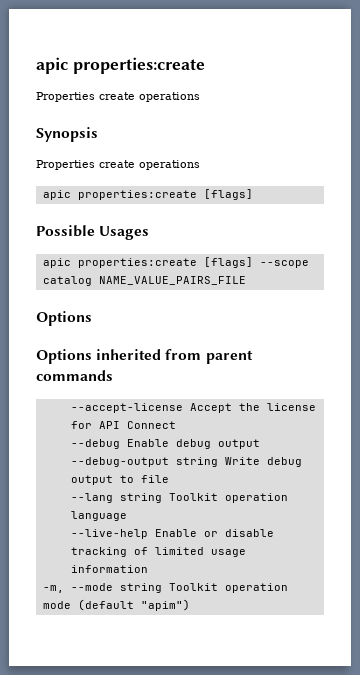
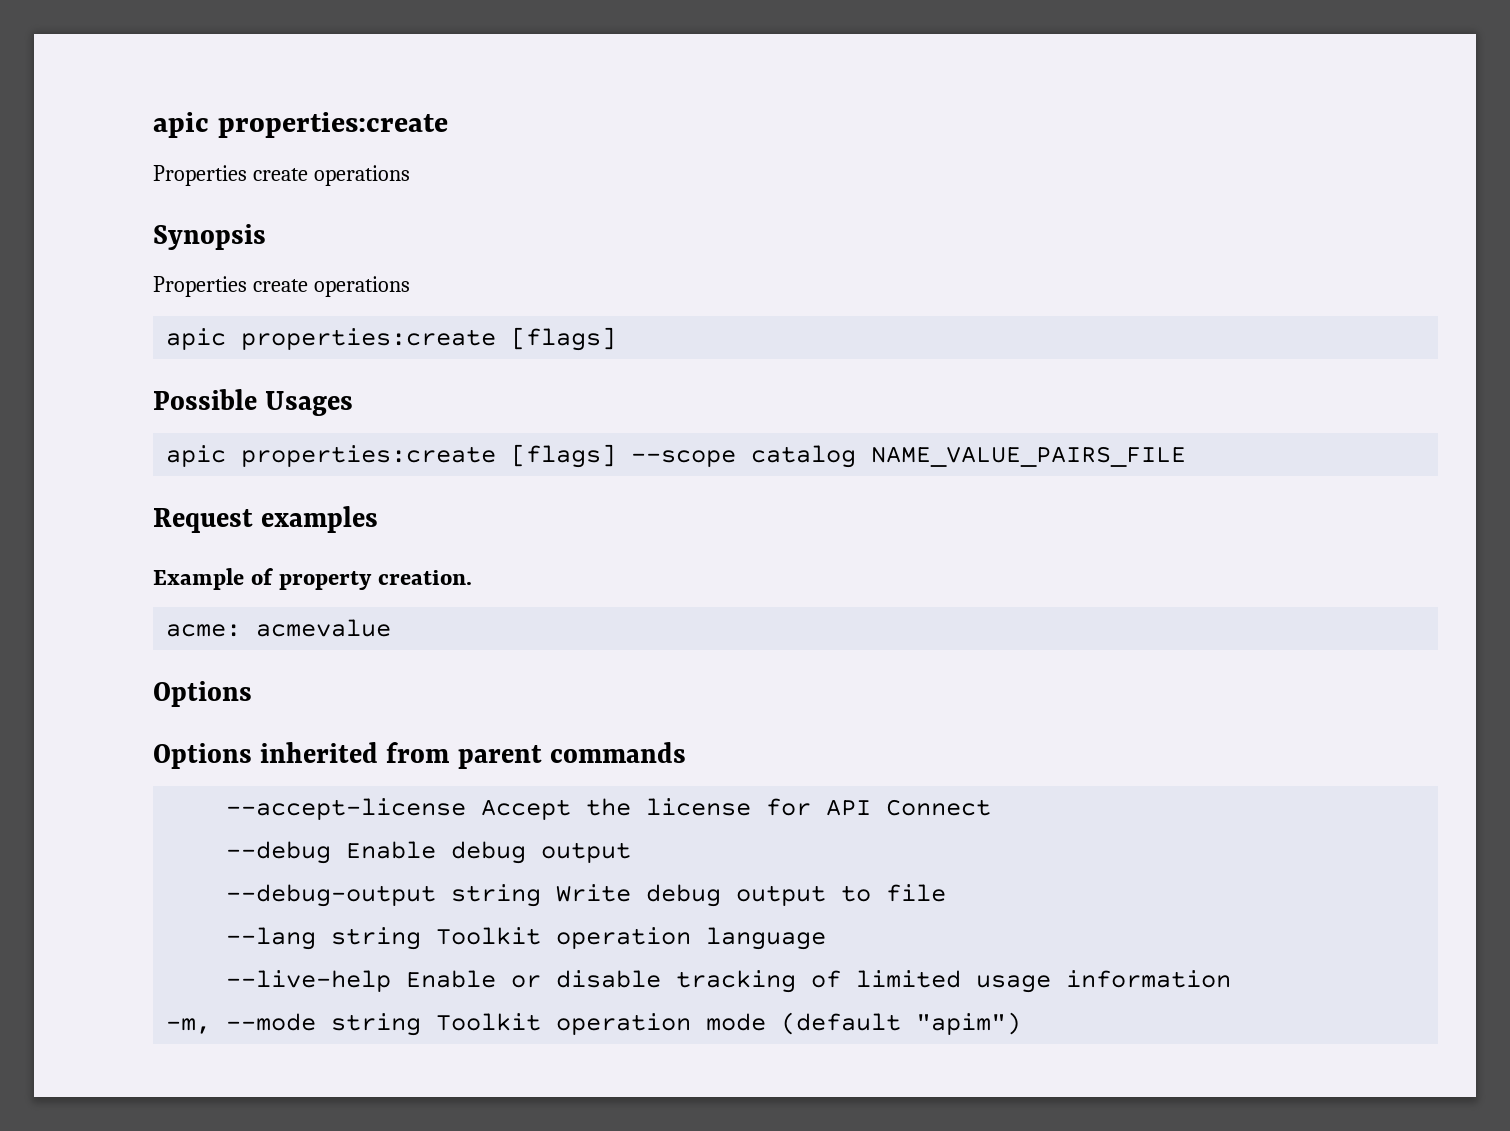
+ Request examples
+ Example of property creation.
+ acme: acmevalue

